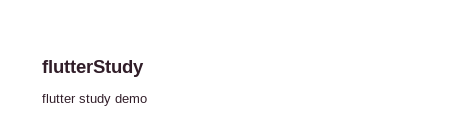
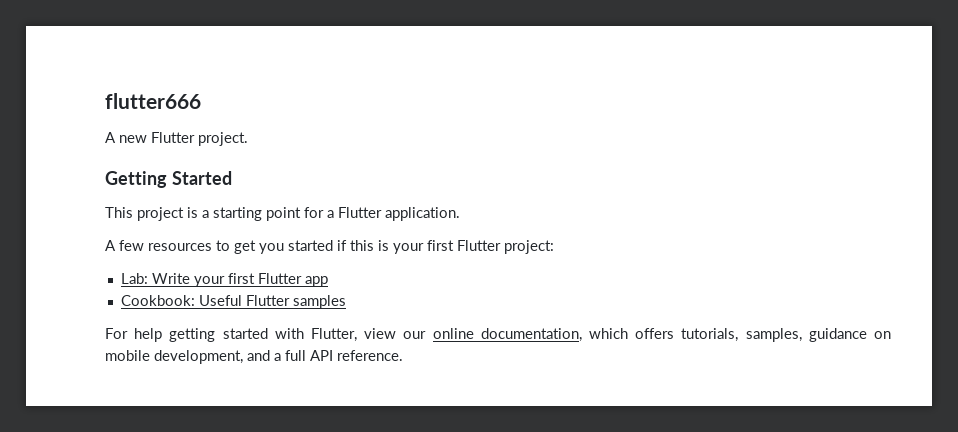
- flutterStudy
- flutter study demo
+ flutter666
+ A new Flutter project.
+ Getting Started
+ This project is a starting point for a Flutter application.
+ A few resources to get you started if this is your first Flutter project:
+ Lab: Write your first Flutter app
+ Cookbook: Useful Flutter samples
+ For help getting started with Flutter, view our online documentation, which offers tutorials, samples, guidance on mobile development, and a full API reference.

